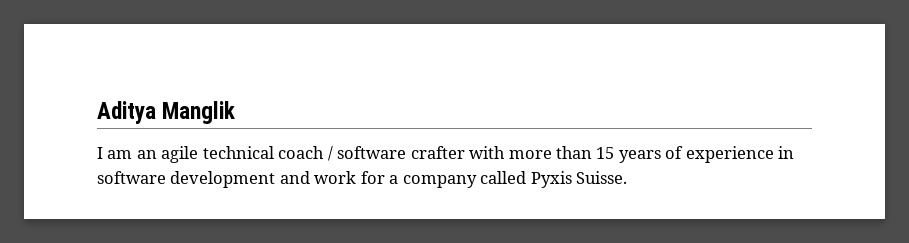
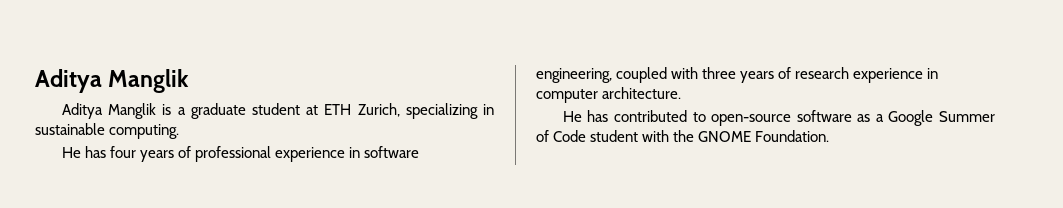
- I am an agile technical coach / software crafter with more than 15 years of experience in software development and work for a company called Pyxis Suisse.
+ Aditya Manglik is a graduate student at ETH Zurich, specializing in sustainable computing.
+ He has four years of professional experience in software engineering, coupled with three years of research experience in computer architecture.
+ He has contributed to open-source software as a Google Summer of Code student with the GNOME Foundation.

